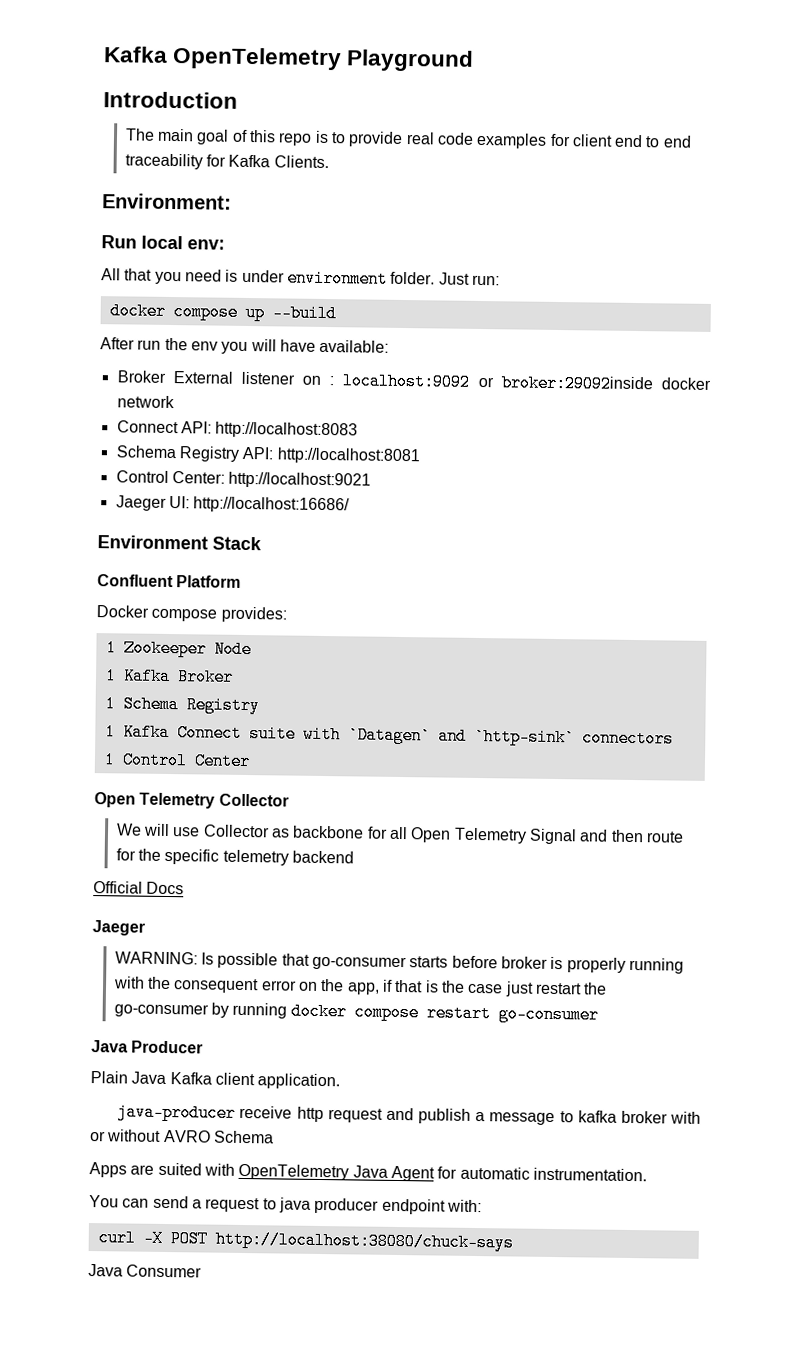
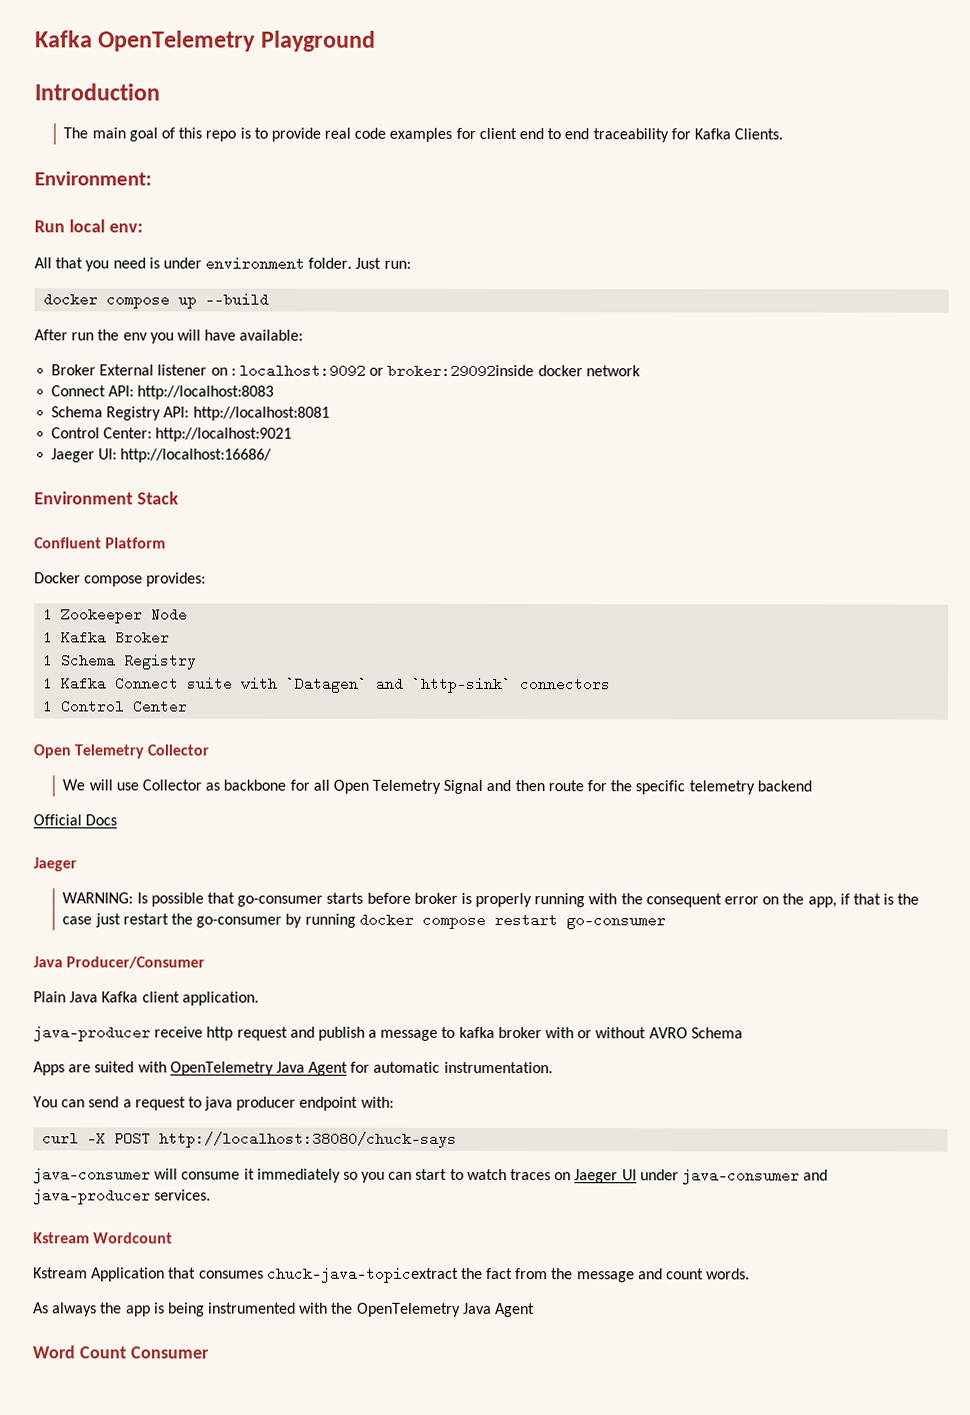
- Java Producer
+ Java Producer/Consumer
- Java Consumer
+ java-consumer will consume it immediately so you can start to watch traces on Jaeger UI under java-consumer and java-producer services.
+ Kstream Wordcount
+ Kstream Application that consumes chuck-java-topicextract the fact from the message and count words.
+ As always the app is being instrumented with the OpenTelemetry Java Agent
+ Word Count Consumer

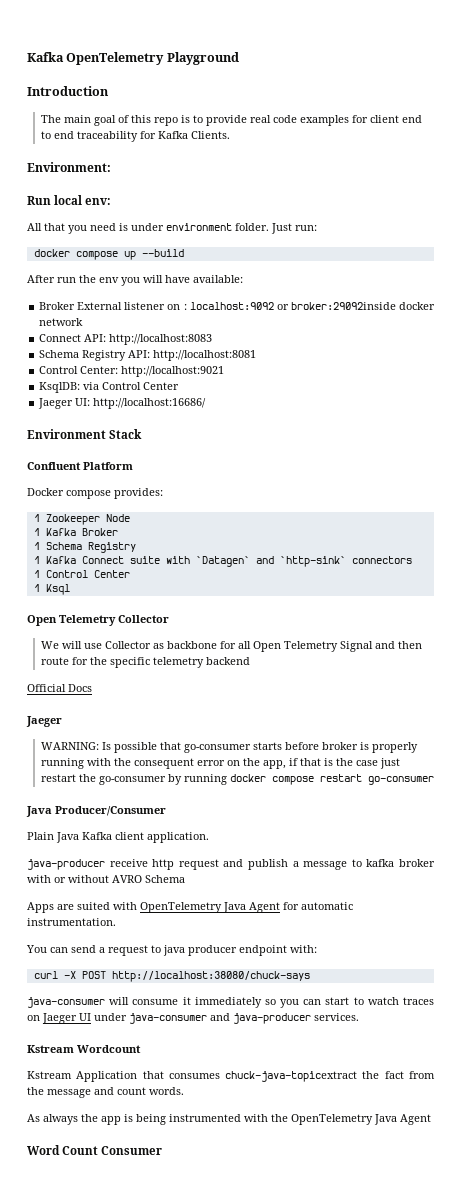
+ KsqlDB: via Control Center
+ 1 Ksql

